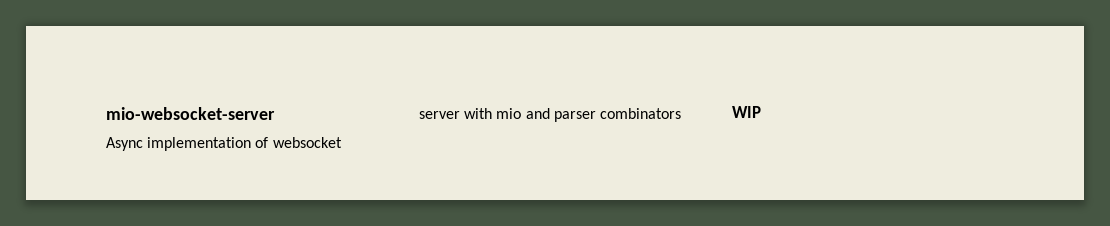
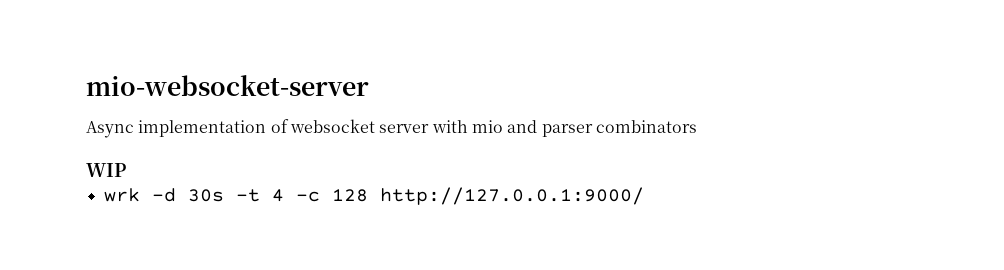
+ wrk -d 30s -t 4 -c 128 http://127.0.0.1:9000/

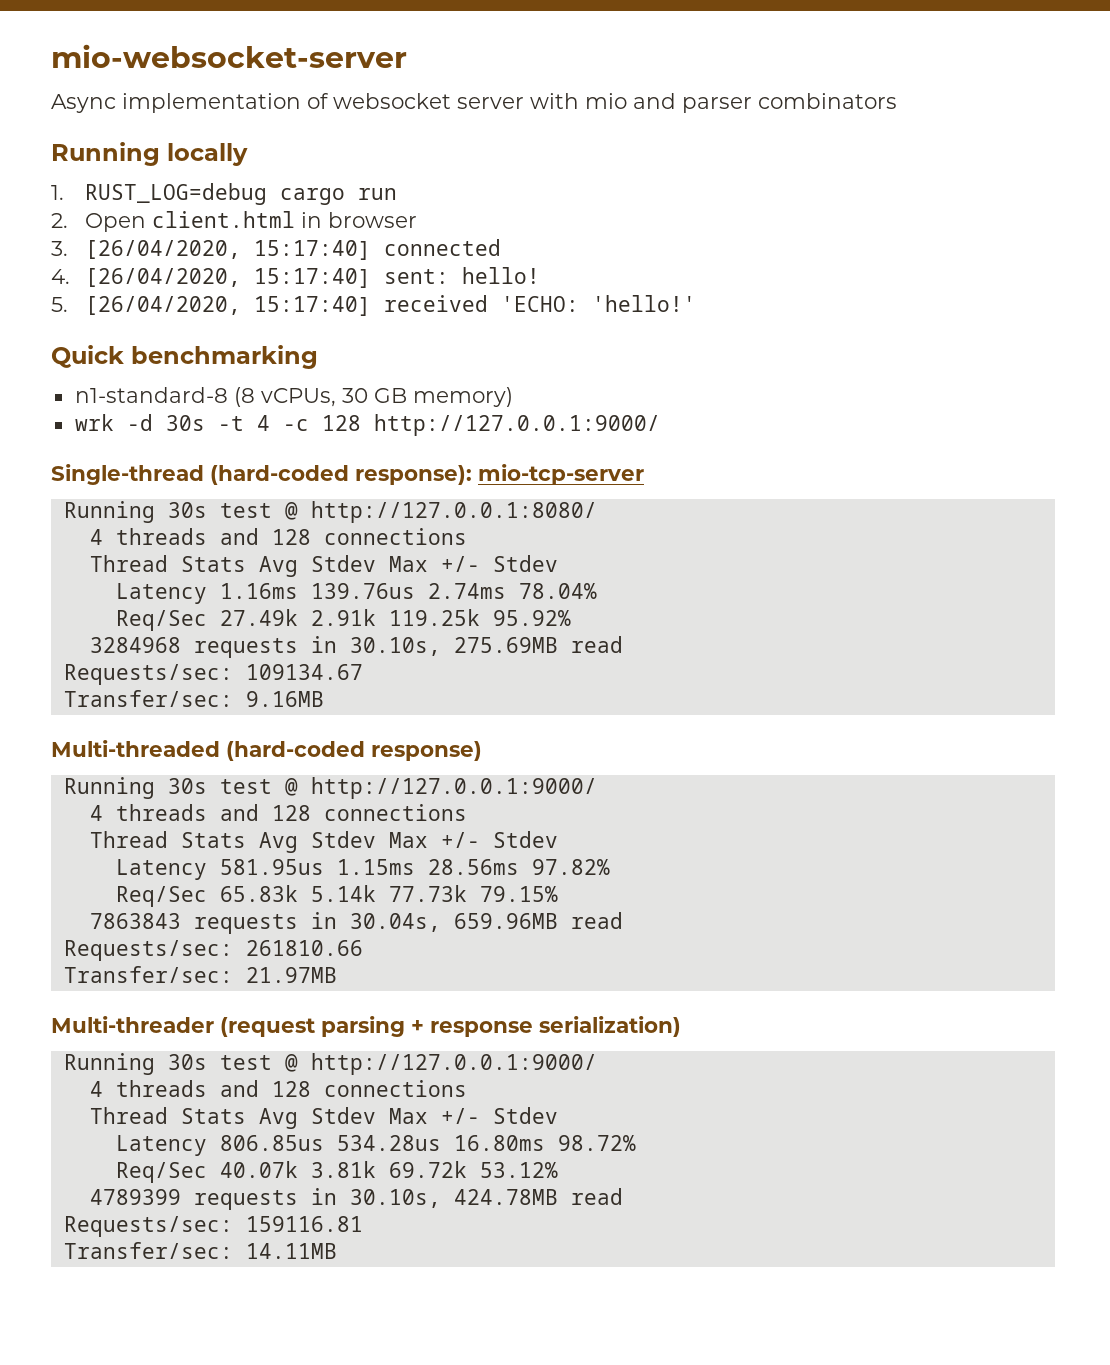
- WIP
+ Running locally
+ 1. RUST_LOG=debug cargo run
+ 2. Open client.html in browser
+ 3. [26/04/2020, 15:17:40] connected
+ 4. [26/04/2020, 15:17:40] sent: hello!
+ 5. [26/04/2020, 15:17:40] received 'ECHO: 'hello!'
+ Quick benchmarking
+ n1-standard-8 (8 vCPUs, 30 GB memory)
+ Single-thread (hard-coded response): mio-tcp-server
+ Running 30s test @ http://127.0.0.1:8080/
+ 4 threads and 128 connections
+ Thread Stats Avg Stdev Max +/- Stdev
+ Latency 1.16ms 139.76us 2.74ms 78.04%
+ Req/Sec 27.49k 2.91k 119.25k 95.92%
+ 3284968 requests in 30.10s, 275.69MB read
+ Requests/sec: 109134.67
+ Transfer/sec: 9.16MB
+ Multi-threaded (hard-coded response)
+ Running 30s test @ http://127.0.0.1:9000/
+ 4 threads and 128 connections
+ Thread Stats Avg Stdev Max +/- Stdev
+ Latency 581.95us 1.15ms 28.56ms 97.82%
+ Req/Sec 65.83k 5.14k 77.73k 79.15%
+ 7863843 requests in 30.04s, 659.96MB read
+ Requests/sec: 261810.66
+ Transfer/sec: 21.97MB
+ Multi-threader (request parsing + response serialization)
+ Running 30s test @ http://127.0.0.1:9000/
+ 4 threads and 128 connections
+ Thread Stats Avg Stdev Max +/- Stdev
+ Latency 806.85us 534.28us 16.80ms 98.72%
+ Req/Sec 40.07k 3.81k 69.72k 53.12%
+ 4789399 requests in 30.10s, 424.78MB read
+ Requests/sec: 159116.81
+ Transfer/sec: 14.11MB

